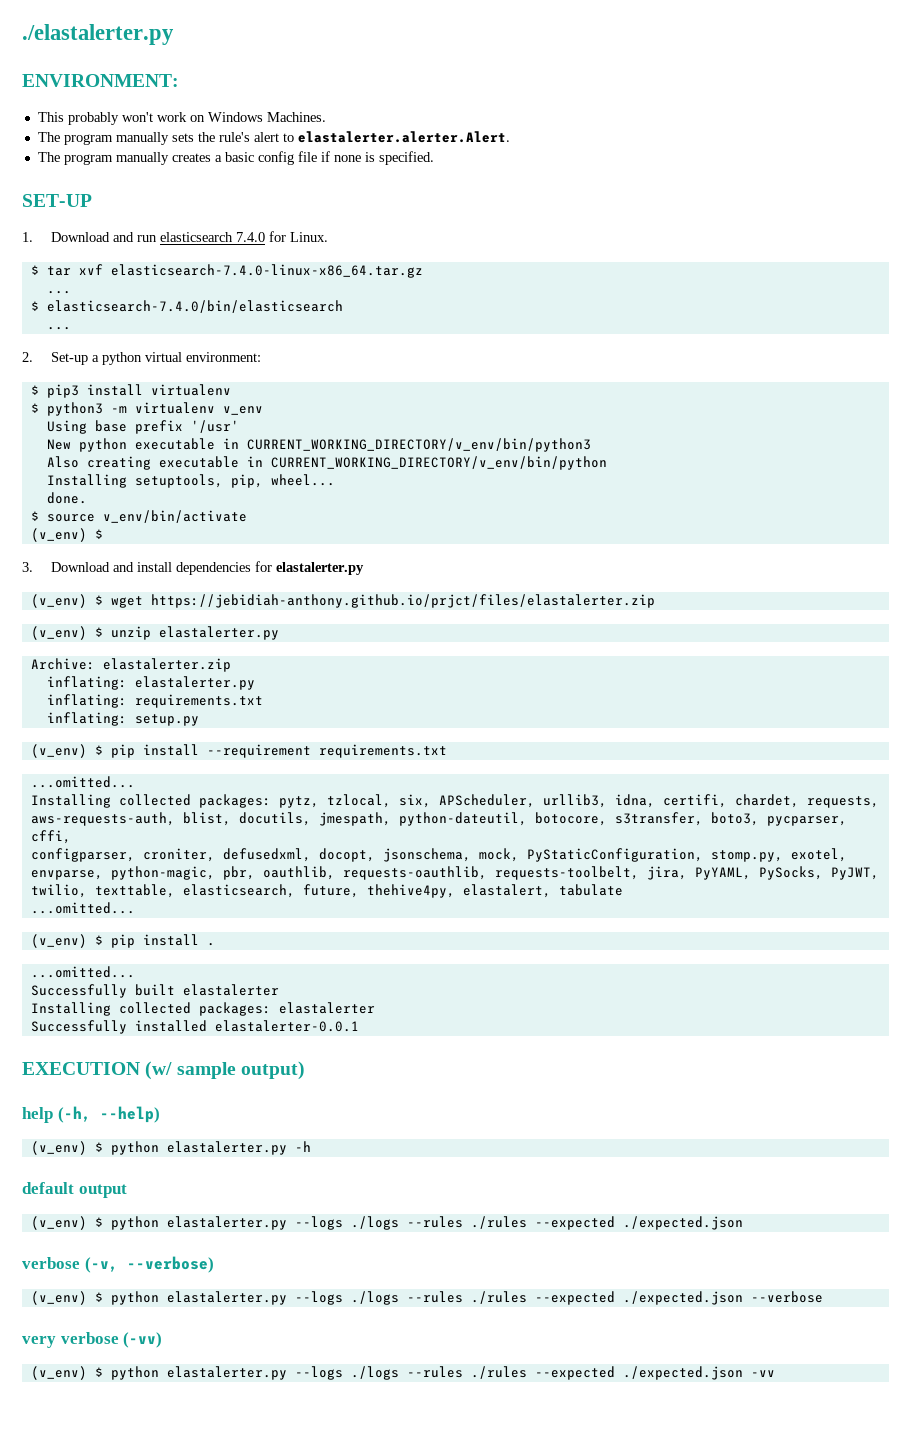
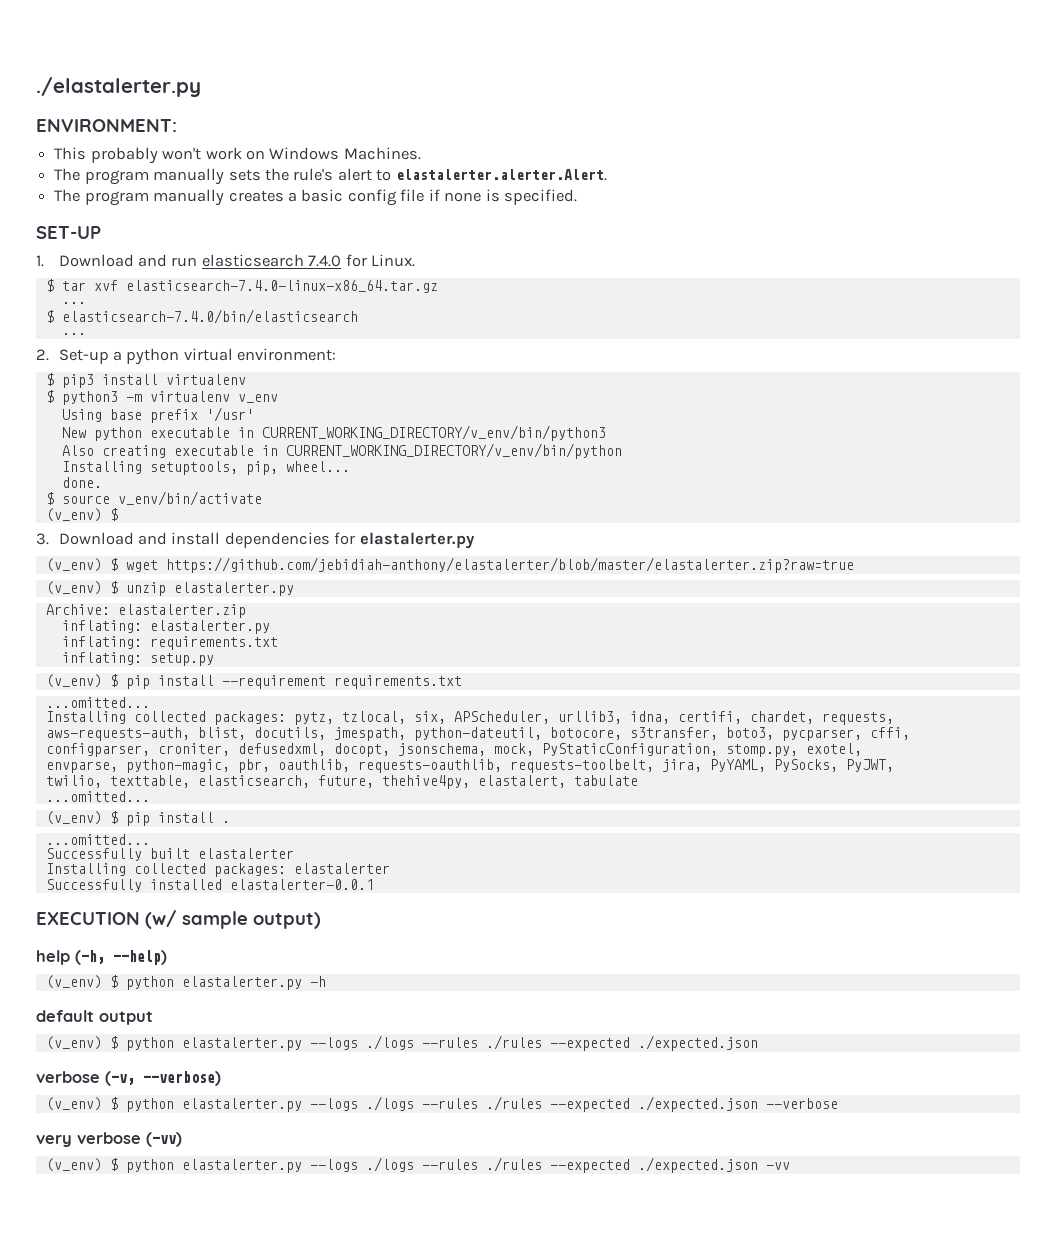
- (v_env) $ wget https://jebidiah-anthony.github.io/prjct/files/elastalerter.zip
+ (v_env) $ wget https://github.com/jebidiah-anthony/elastalerter/blob/master/elastalerter.zip?raw=true

